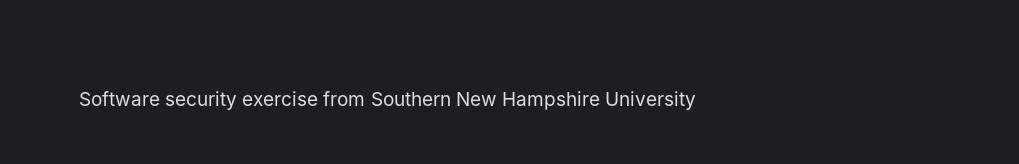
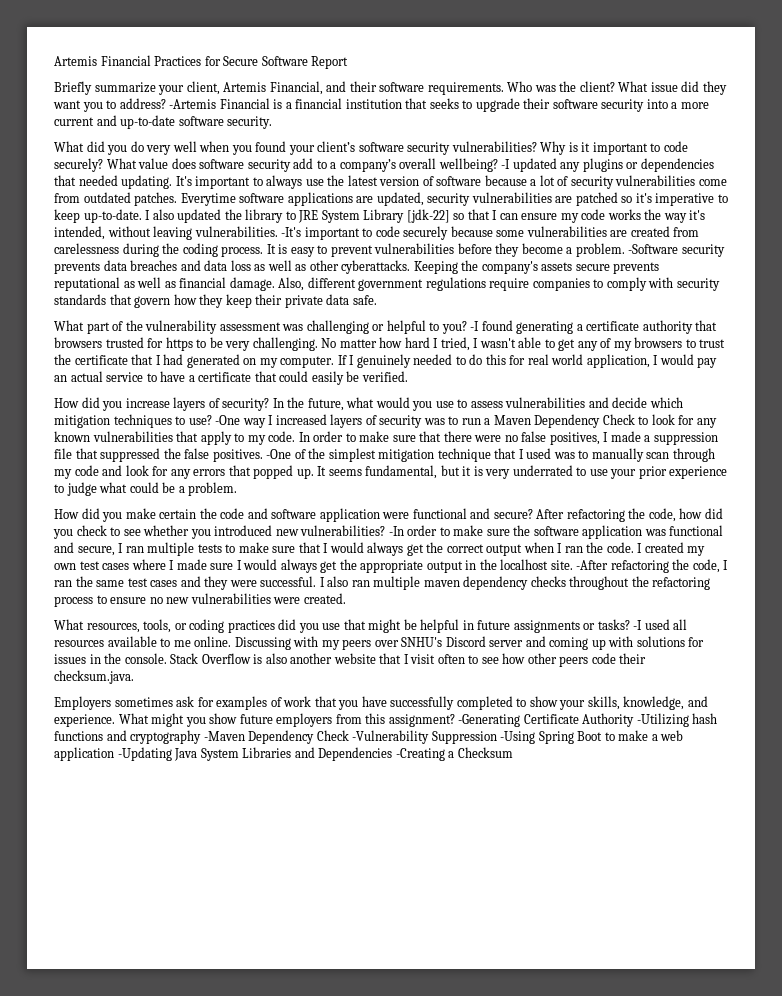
- Software security exercise from Southern New Hampshire University
+ Artemis Financial Practices for Secure Software Report
+ Briefly summarize your client, Artemis Financial, and their software requirements. Who was the client? What issue did they want you to address? -Artemis Financial is a financial institution that seeks to upgrade their software security into a more current and up-to-date software security.
+ What did you do very well when you found your client’s software security vulnerabilities? Why is it important to code securely? What value does software security add to a company’s overall wellbeing? -I updated any plugins or dependencies that needed updating. It's important to always use the latest version of software because a lot of security vulnerabilities come from outdated patches. Everytime software applications are updated, security vulnerabilities are patched so it's imperative to keep up-to-date. I also updated the library to JRE System Library [jdk-22] so that I can ensure my code works the way it's intended, without leaving vulnerabilities. -It's important to code securely because some vulnerabilities are created from carelessness during the coding process. It is easy to prevent vulnerabilities before they become a problem. -Software security prevents data breaches and data loss as well as other cyberattacks. Keeping the company's assets secure prevents reputational as well as financial damage. Also, different government regulations require companies to comply with security standards that govern how they keep their private data safe.
+ What part of the vulnerability assessment was challenging or helpful to you? -I found generating a certificate authority that browsers trusted for https to be very challenging. No matter how hard I tried, I wasn't able to get any of my browsers to trust the certificate that I had generated on my computer. If I genuinely needed to do this for real world application, I would pay an actual service to have a certificate that could easily be verified.
+ How did you increase layers of security? In the future, what would you use to assess vulnerabilities and decide which mitigation techniques to use? -One way I increased layers of security was to run a Maven Dependency Check to look for any known vulnerabilities that apply to my code. In order to make sure that there were no false positives, I made a suppression file that suppressed the false positives. -One of the simplest mitigation technique that I used was to manually scan through my code and look for any errors that popped up. It seems fundamental, but it is very underrated to use your prior experience to judge what could be a problem.
+ How did you make certain the code and software application were functional and secure? After refactoring the code, how did you check to see whether you introduced new vulnerabilities? -In order to make sure the software application was functional and secure, I ran multiple tests to make sure that I would always get the correct output when I ran the code. I created my own test cases where I made sure I would always get the appropriate output in the localhost site. -After refactoring the code, I ran the same test cases and they were successful. I also ran multiple maven dependency checks throughout the refactoring process to ensure no new vulnerabilities were created.
+ What resources, tools, or coding practices did you use that might be helpful in future assignments or tasks? -I used all resources available to me online. Discussing with my peers over SNHU's Discord server and coming up with solutions for issues in the console. Stack Overflow is also another website that I visit often to see how other peers code their checksum.java.
+ Employers sometimes ask for examples of work that you have successfully completed to show your skills, knowledge, and experience. What might you show future employers from this assignment? -Generating Certificate Authority -Utilizing hash functions and cryptography -Maven Dependency Check -Vulnerability Suppression -Using Spring Boot to make a web application -Updating Java System Libraries and Dependencies -Creating a Checksum

